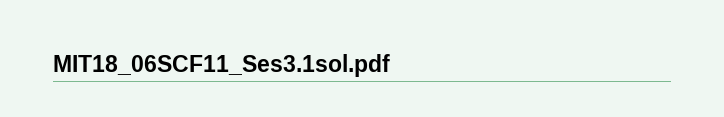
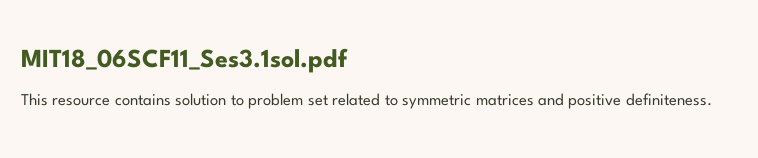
+ This resource contains solution to problem set related to symmetric matrices and positive definiteness.

